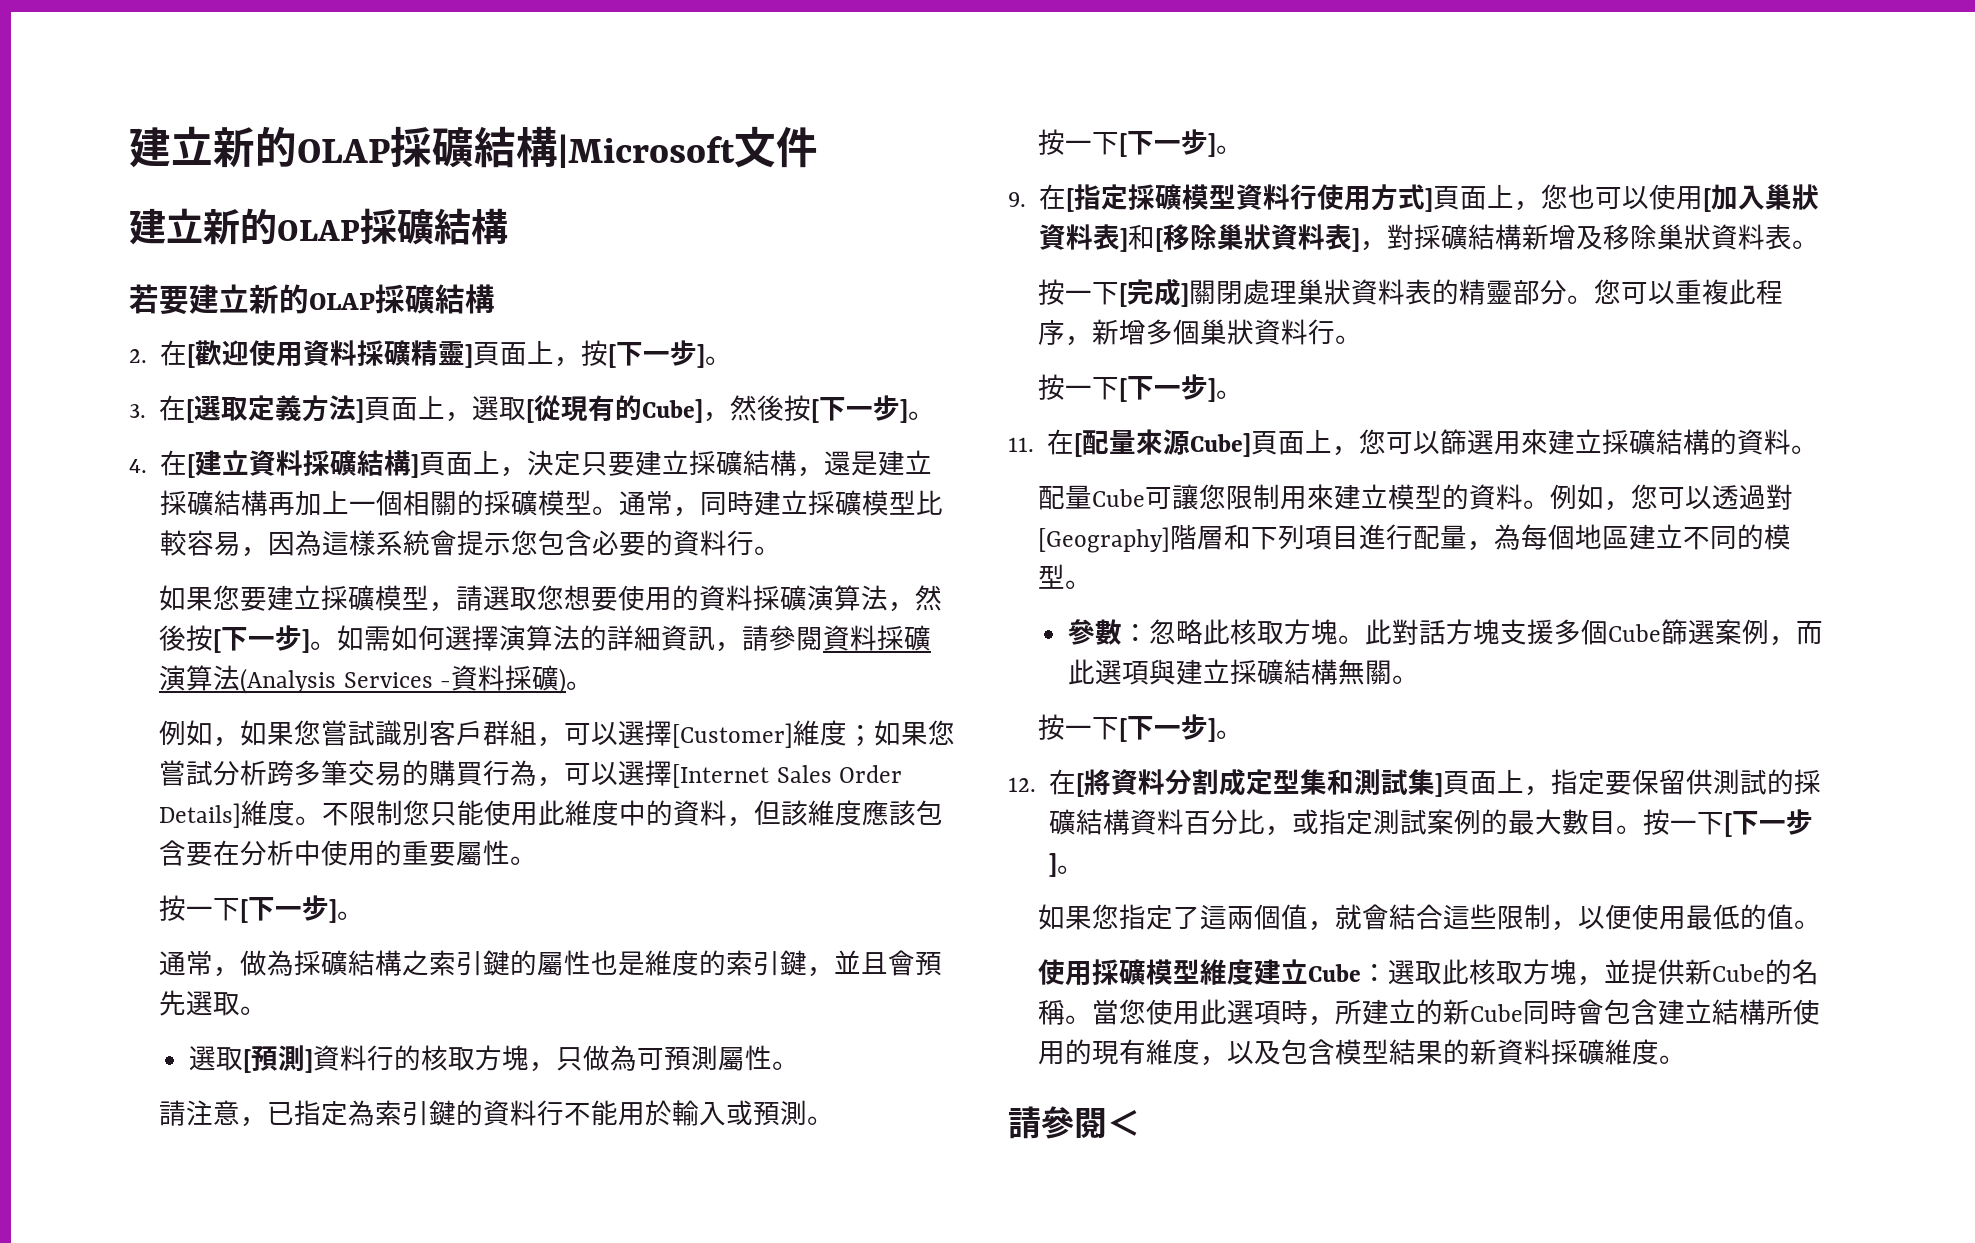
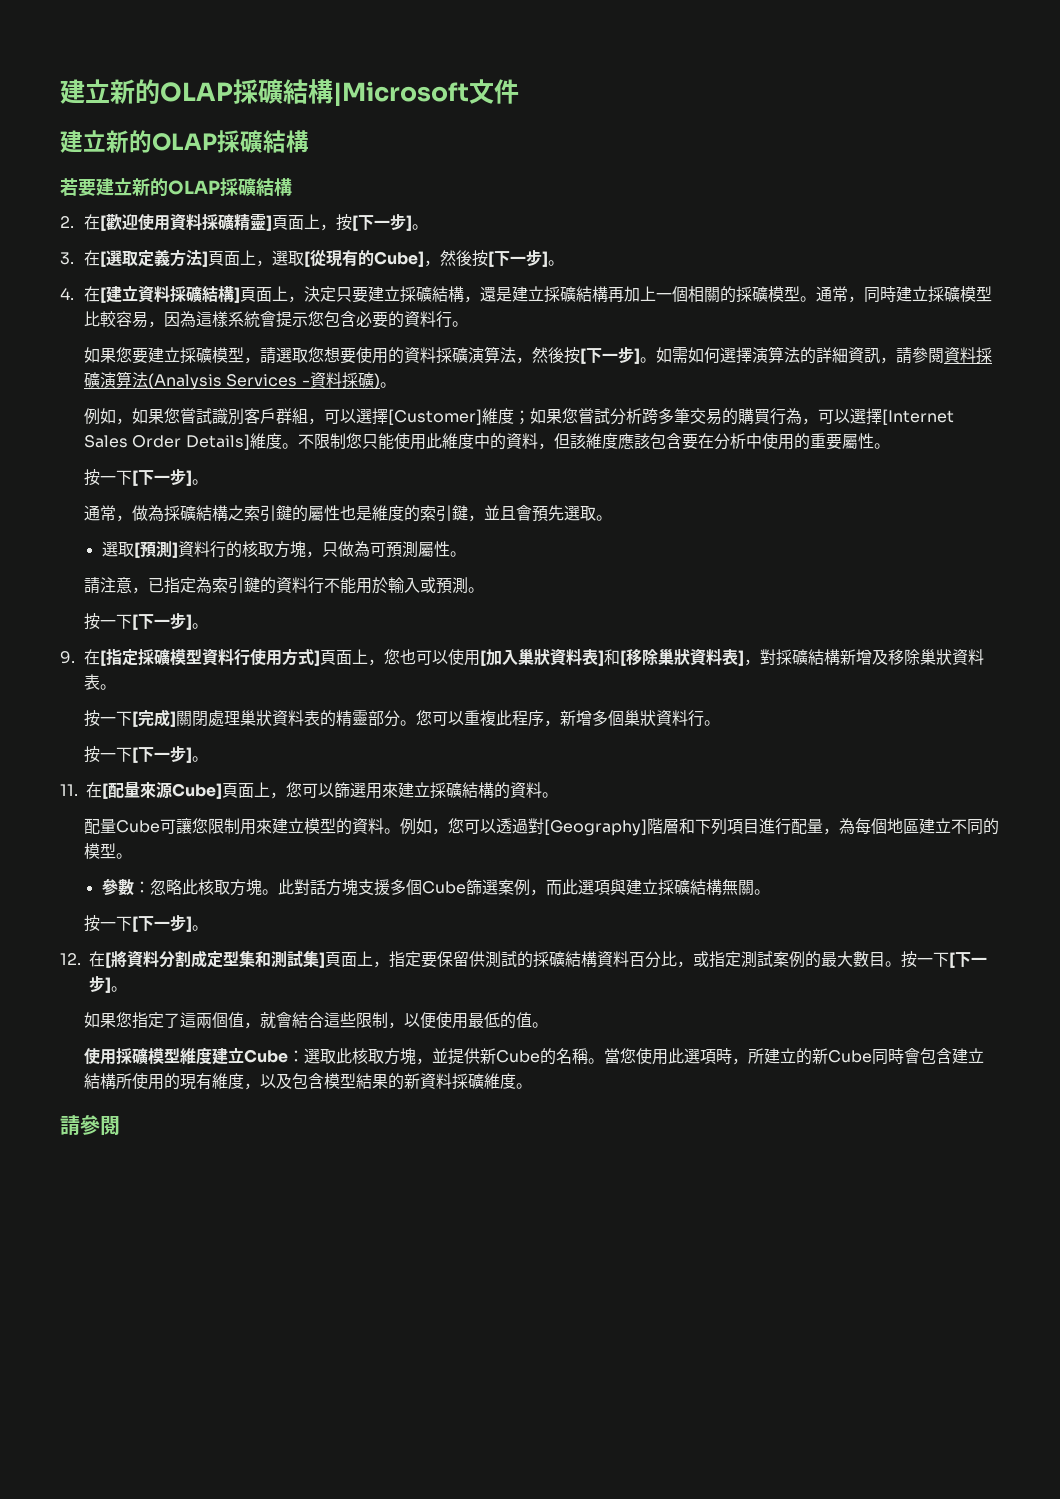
  當您使用此選項時，所建立的新Cube同時會包含建立結構所使用的現有維度，以及包含模型結果的新資料採礦維度。
- 請參閱＜
+ 請參閱

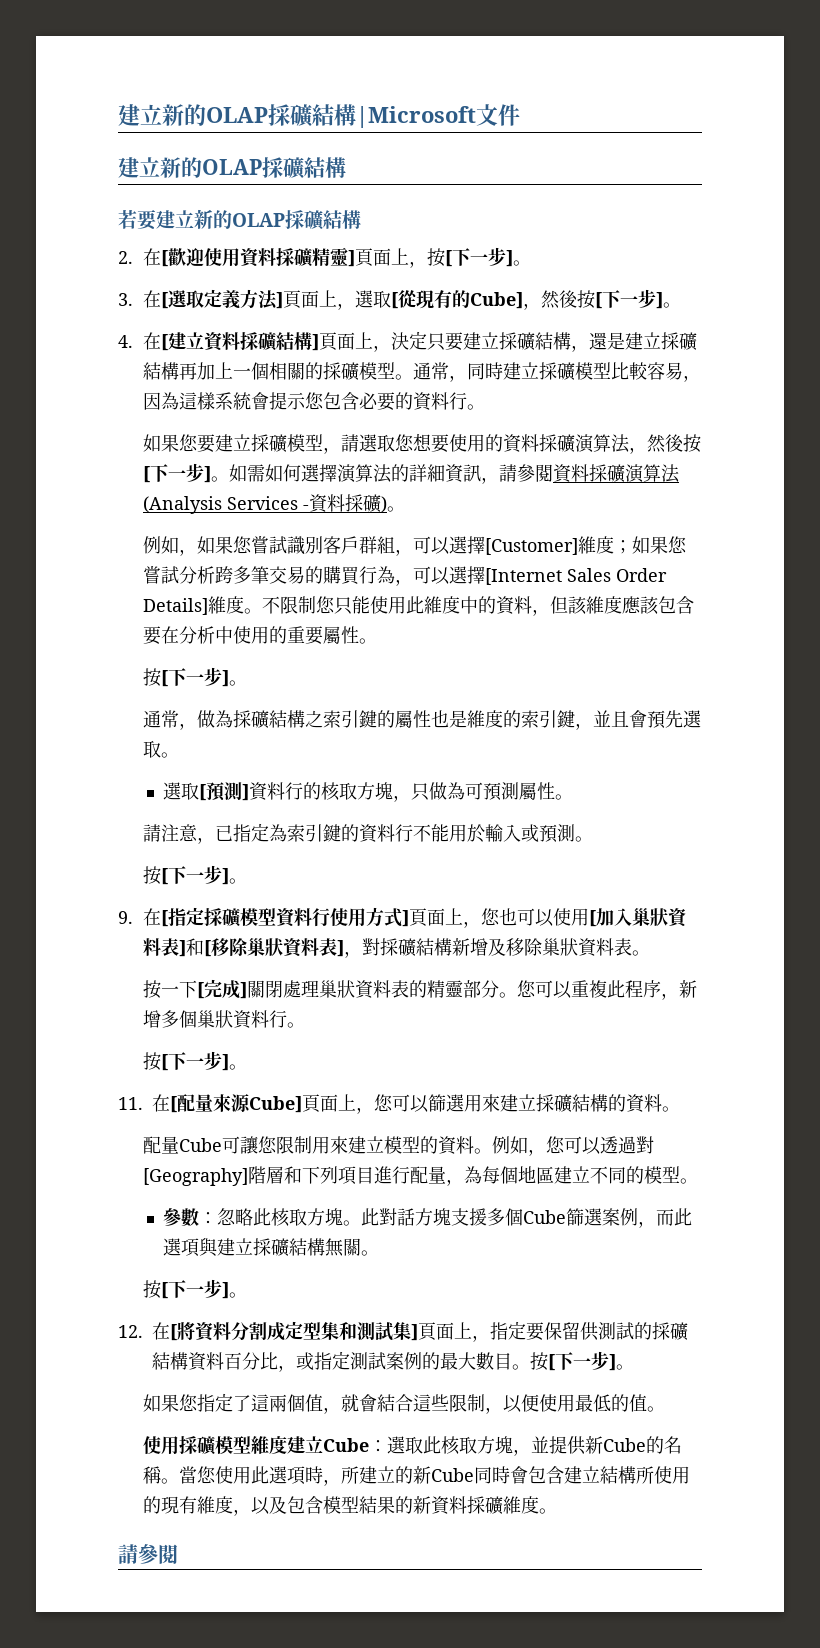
  不限制您只能使用此維度中的資料，但該維度應該包含要在分析中使用的重要屬性。
- 按一下[下一步]。
+ 按[下一步]。
  請注意，已指定為索引鍵的資料行不能用於輸入或預測。
- 按一下[下一步]。
+ 按[下一步]。
  您可以重複此程序，新增多個巢狀資料行。
- 按一下[下一步]。
+ 按[下一步]。
  此對話方塊支援多個Cube篩選案例，而此選項與建立採礦結構無關。
- 按一下[下一步]。
+ 按[下一步]。
- 12.在[將資料分割成定型集和測試集]頁面上，指定要保留供測試的採礦結構資料百分比，或指定測試案例的最大數目。按一下[下一步]。
+ 12.在[將資料分割成定型集和測試集]頁面上，指定要保留供測試的採礦結構資料百分比，或指定測試案例的最大數目。按[下一步]。

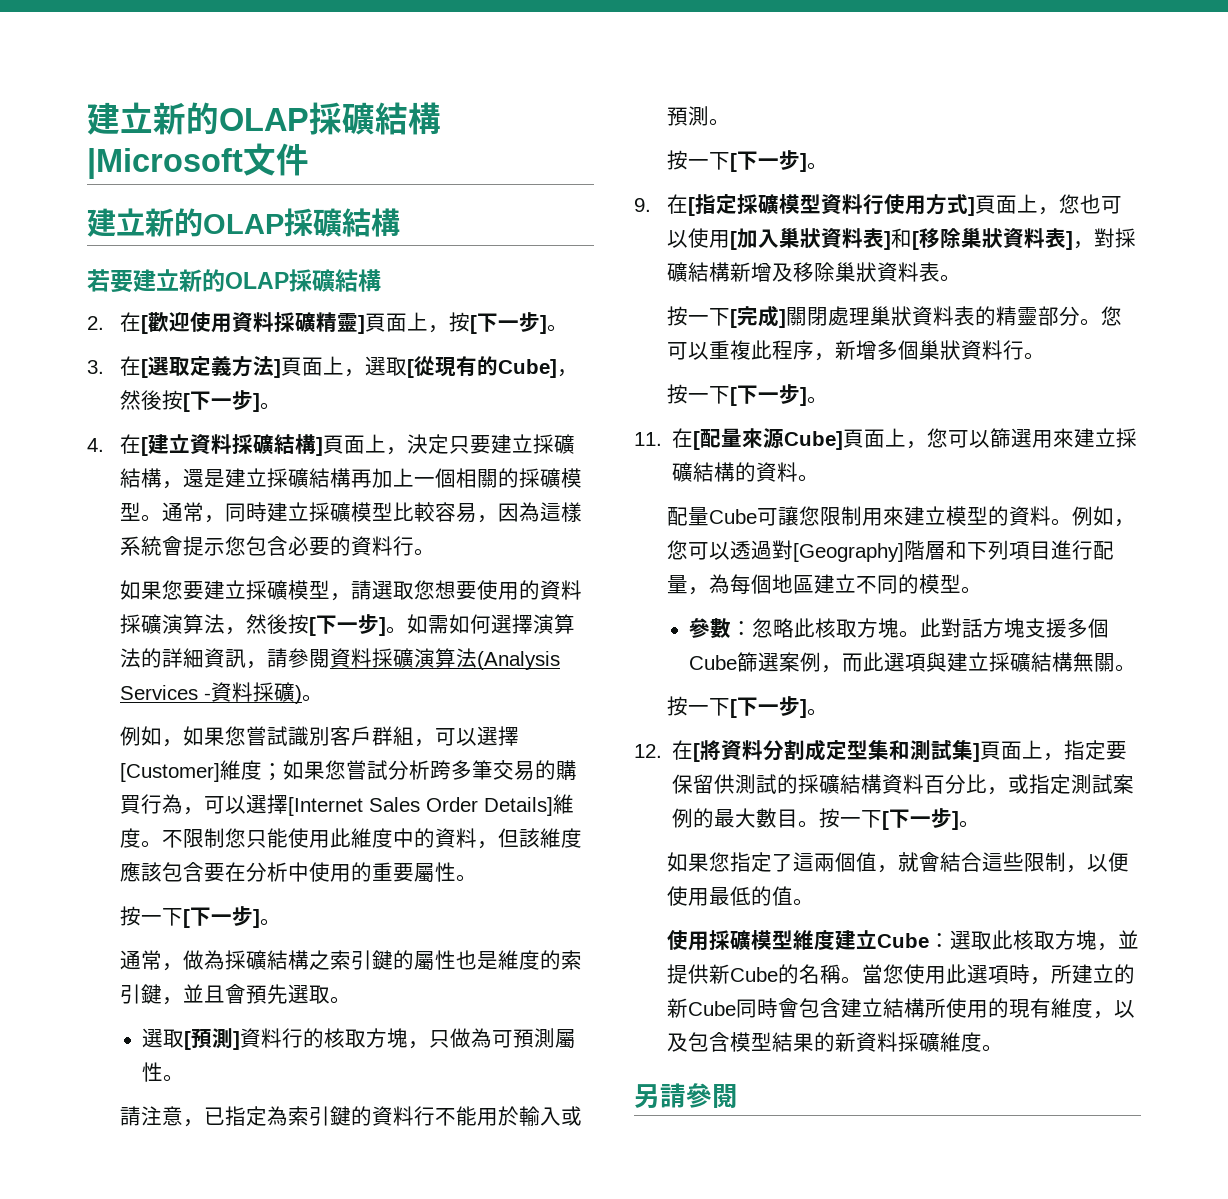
  不限制您只能使用此維度中的資料，但該維度應該包含要在分析中使用的重要屬性。
- 按[下一步]。
+ 按一下[下一步]。
  請注意，已指定為索引鍵的資料行不能用於輸入或預測。
- 按[下一步]。
+ 按一下[下一步]。
  您可以重複此程序，新增多個巢狀資料行。
- 按[下一步]。
+ 按一下[下一步]。
  此對話方塊支援多個Cube篩選案例，而此選項與建立採礦結構無關。
- 按[下一步]。
+ 按一下[下一步]。
- 12.在[將資料分割成定型集和測試集]頁面上，指定要保留供測試的採礦結構資料百分比，或指定測試案例的最大數目。按[下一步]。
+ 12.在[將資料分割成定型集和測試集]頁面上，指定要保留供測試的採礦結構資料百分比，或指定測試案例的最大數目。按一下[下一步]。
  當您使用此選項時，所建立的新Cube同時會包含建立結構所使用的現有維度，以及包含模型結果的新資料採礦維度。
- 請參閱
+ 另請參閱

